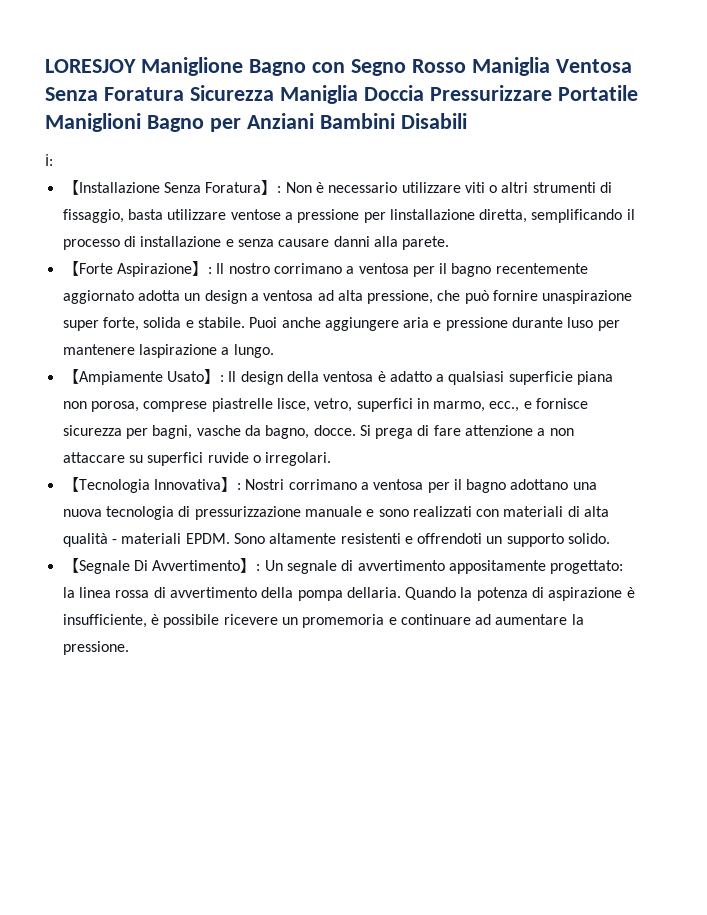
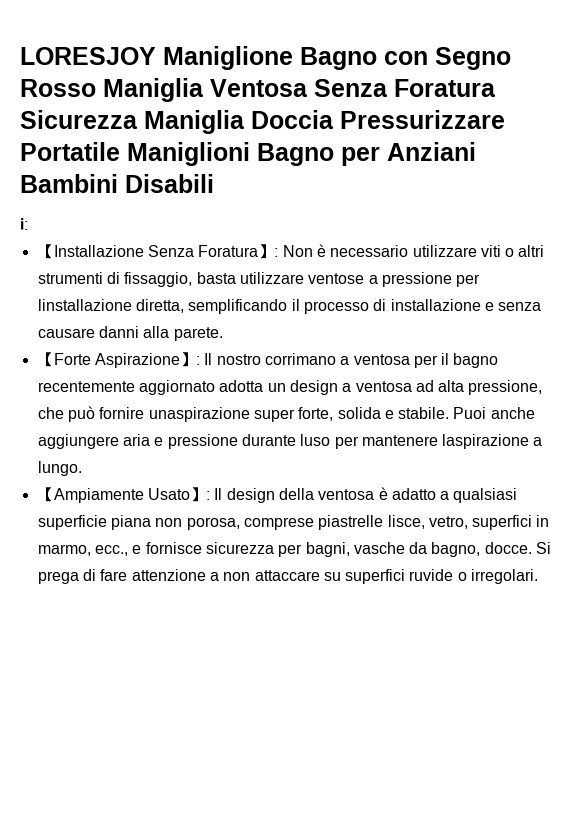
- 【Tecnologia Innovativa】: Nostri corrimano a ventosa per il bagno adottano una nuova tecnologia di pressurizzazione manuale e sono realizzati con materiali di alta qualità - materiali EPDM. Sono altamente resistenti e offrendoti un supporto solido.
- 【Segnale Di Avvertimento】: Un segnale di avvertimento appositamente progettato: la linea rossa di avvertimento della pompa dellaria. Quando la potenza di aspirazione è insufficiente, è possibile ricevere un promemoria e continuare ad aumentare la pressione.

